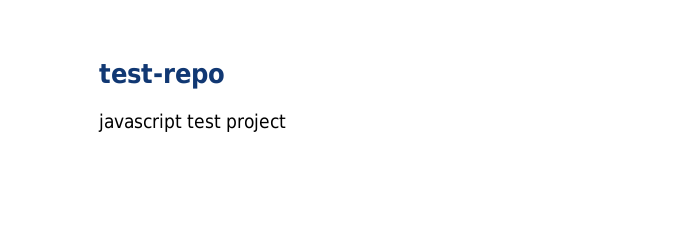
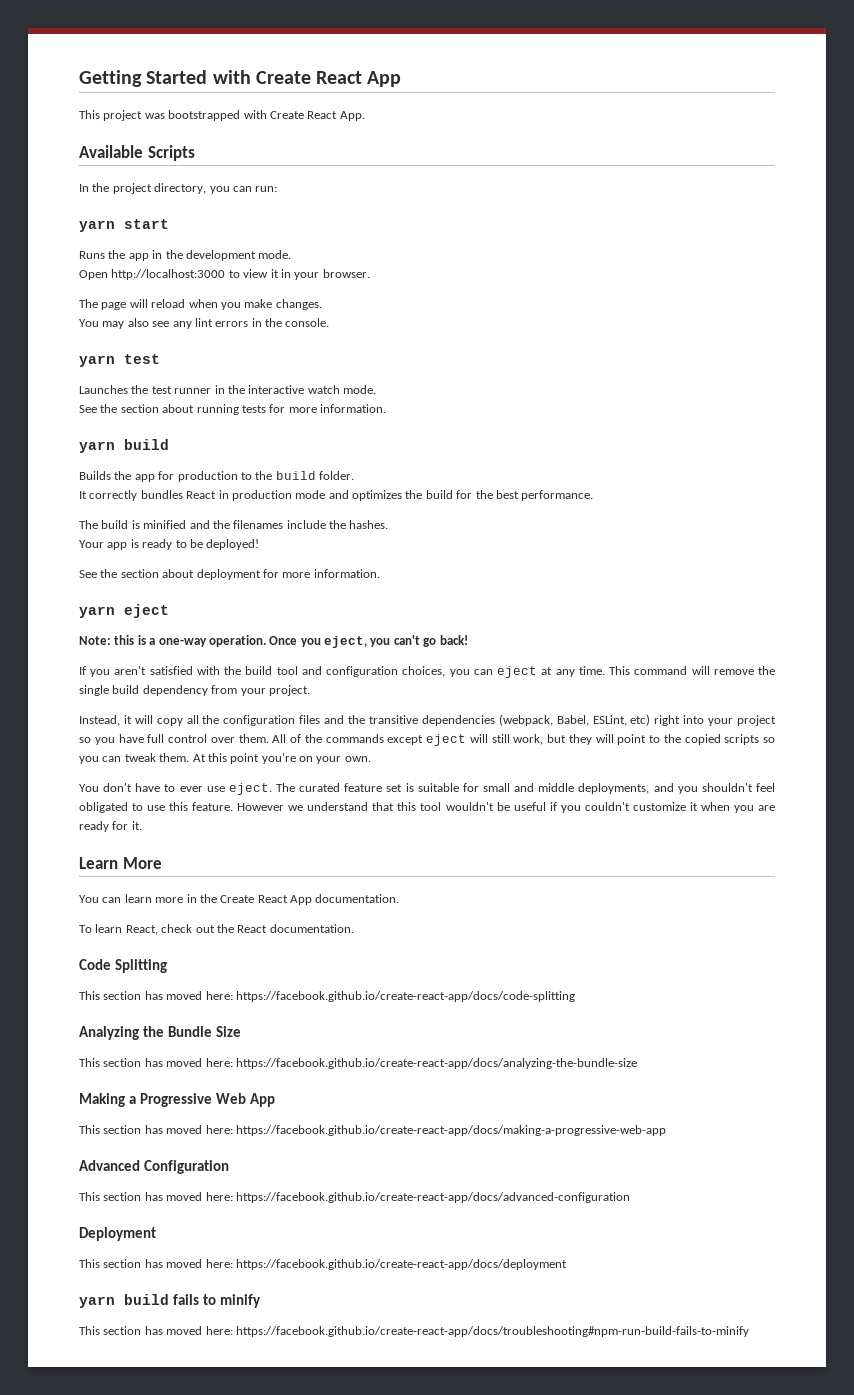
- test-repo
- javascript test project
+ Getting Started with Create React App
+ This project was bootstrapped with Create React App.
+ Available Scripts
+ In the project directory, you can run:
+ yarn start
+ Runs the app in the development mode.
+ Open http://localhost:3000 to view it in your browser.
+ The page will reload when you make changes.
+ You may also see any lint errors in the console.
+ yarn test
+ Launches the test runner in the interactive watch mode.
+ See the section about running tests for more information.
+ yarn build
+ Builds the app for production to the build folder.
+ It correctly bundles React in production mode and optimizes the build for the best performance.
+ The build is minified and the filenames include the hashes.
+ Your app is ready to be deployed!
+ See the section about deployment for more information.
+ yarn eject
+ Note: this is a one-way operation. Once you eject, you can't go back!
+ If you aren't satisfied with the build tool and configuration choices, you can eject at any time. This command will remove the single build dependency from your project.
+ Instead, it will copy all the configuration files and the transitive dependencies (webpack, Babel, ESLint, etc) right into your project so you have full control over them. All of the commands except eject will still work, but they will point to the copied scripts so you can tweak them. At this point you're on your own.
+ You don't have to ever use eject. The curated feature set is suitable for small and middle deployments, and you shouldn't feel obligated to use this feature. However we understand that this tool wouldn't be useful if you couldn't customize it when you are ready for it.
+ Learn More
+ You can learn more in the Create React App documentation.
+ To learn React, check out the React documentation.
+ Code Splitting
+ This section has moved here: https://facebook.github.io/create-react-app/docs/code-splitting
+ Analyzing the Bundle Size
+ This section has moved here: https://facebook.github.io/create-react-app/docs/analyzing-the-bundle-size
+ Making a Progressive Web App
+ This section has moved here: https://facebook.github.io/create-react-app/docs/making-a-progressive-web-app
+ Advanced Configuration
+ This section has moved here: https://facebook.github.io/create-react-app/docs/advanced-configuration
+ Deployment
+ This section has moved here: https://facebook.github.io/create-react-app/docs/deployment
+ yarn build fails to minify
+ This section has moved here: https://facebook.github.io/create-react-app/docs/troubleshooting#npm-run-build-fails-to-minify

